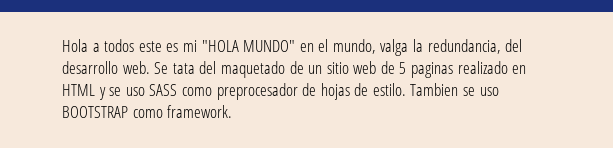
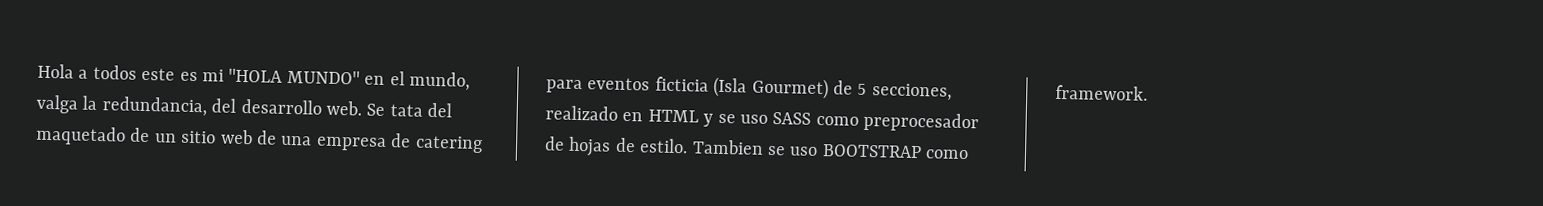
- Se tata del maquetado de un sitio web de 5 paginas realizado en HTML y se uso SASS como preprocesador de hojas de estilo.
+ Se tata del maquetado de un sitio web de una empresa de catering para eventos ficticia (Isla Gourmet) de 5 secciones, realizado en HTML y se uso SASS como preprocesador de hojas de estilo.

